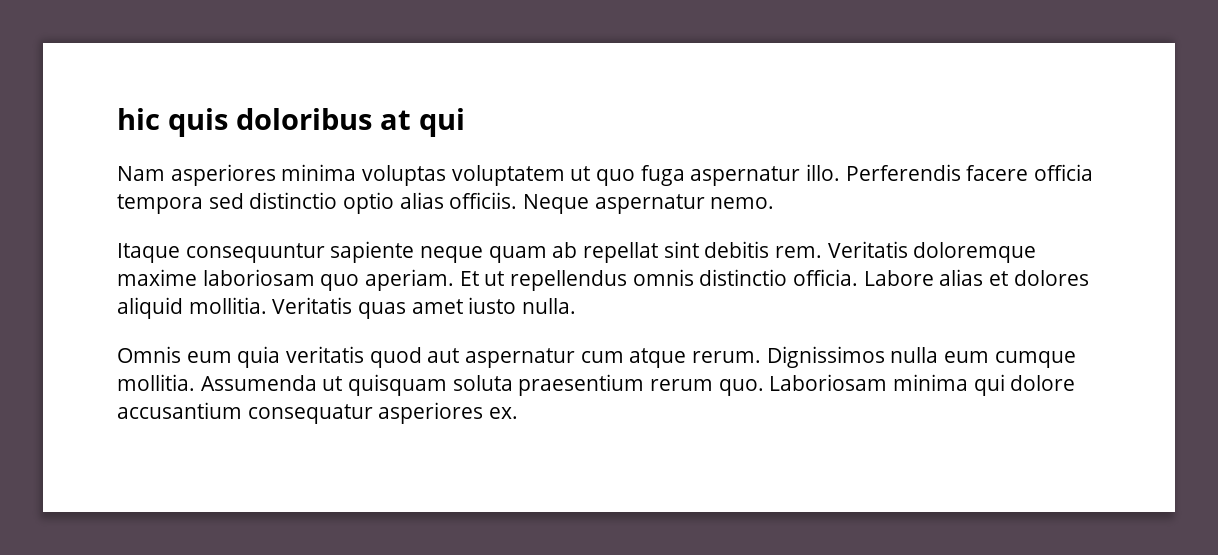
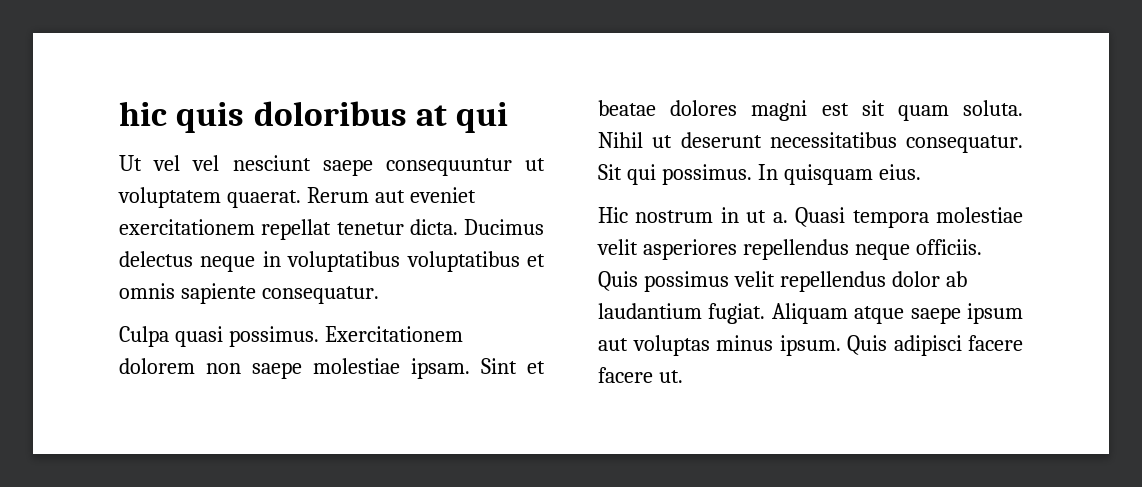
- Nam asperiores minima voluptas voluptatem ut quo fuga aspernatur illo. Perferendis facere officia tempora sed distinctio optio alias officiis. Neque aspernatur nemo.
- Itaque consequuntur sapiente neque quam ab repellat sint debitis rem. Veritatis doloremque maxime laboriosam quo aperiam. Et ut repellendus omnis distinctio officia. Labore alias et dolores aliquid mollitia. Veritatis quas amet iusto nulla.
- Omnis eum quia veritatis quod aut aspernatur cum atque rerum. Dignissimos nulla eum cumque mollitia. Assumenda ut quisquam soluta praesentium rerum quo. Laboriosam minima qui dolore accusantium consequatur asperiores ex.
+ Ut vel vel nesciunt saepe consequuntur ut voluptatem quaerat. Rerum aut eveniet exercitationem repellat tenetur dicta. Ducimus delectus neque in voluptatibus voluptatibus et omnis sapiente consequatur.
+ Culpa quasi possimus. Exercitationem dolorem non saepe molestiae ipsam. Sint et beatae dolores magni est sit quam soluta. Nihil ut deserunt necessitatibus consequatur. Sit qui possimus. In quisquam eius.
+ Hic nostrum in ut a. Quasi tempora molestiae velit asperiores repellendus neque officiis. Quis possimus velit repellendus dolor ab laudantium fugiat. Aliquam atque saepe ipsum aut voluptas minus ipsum. Quis adipisci facere facere ut.

